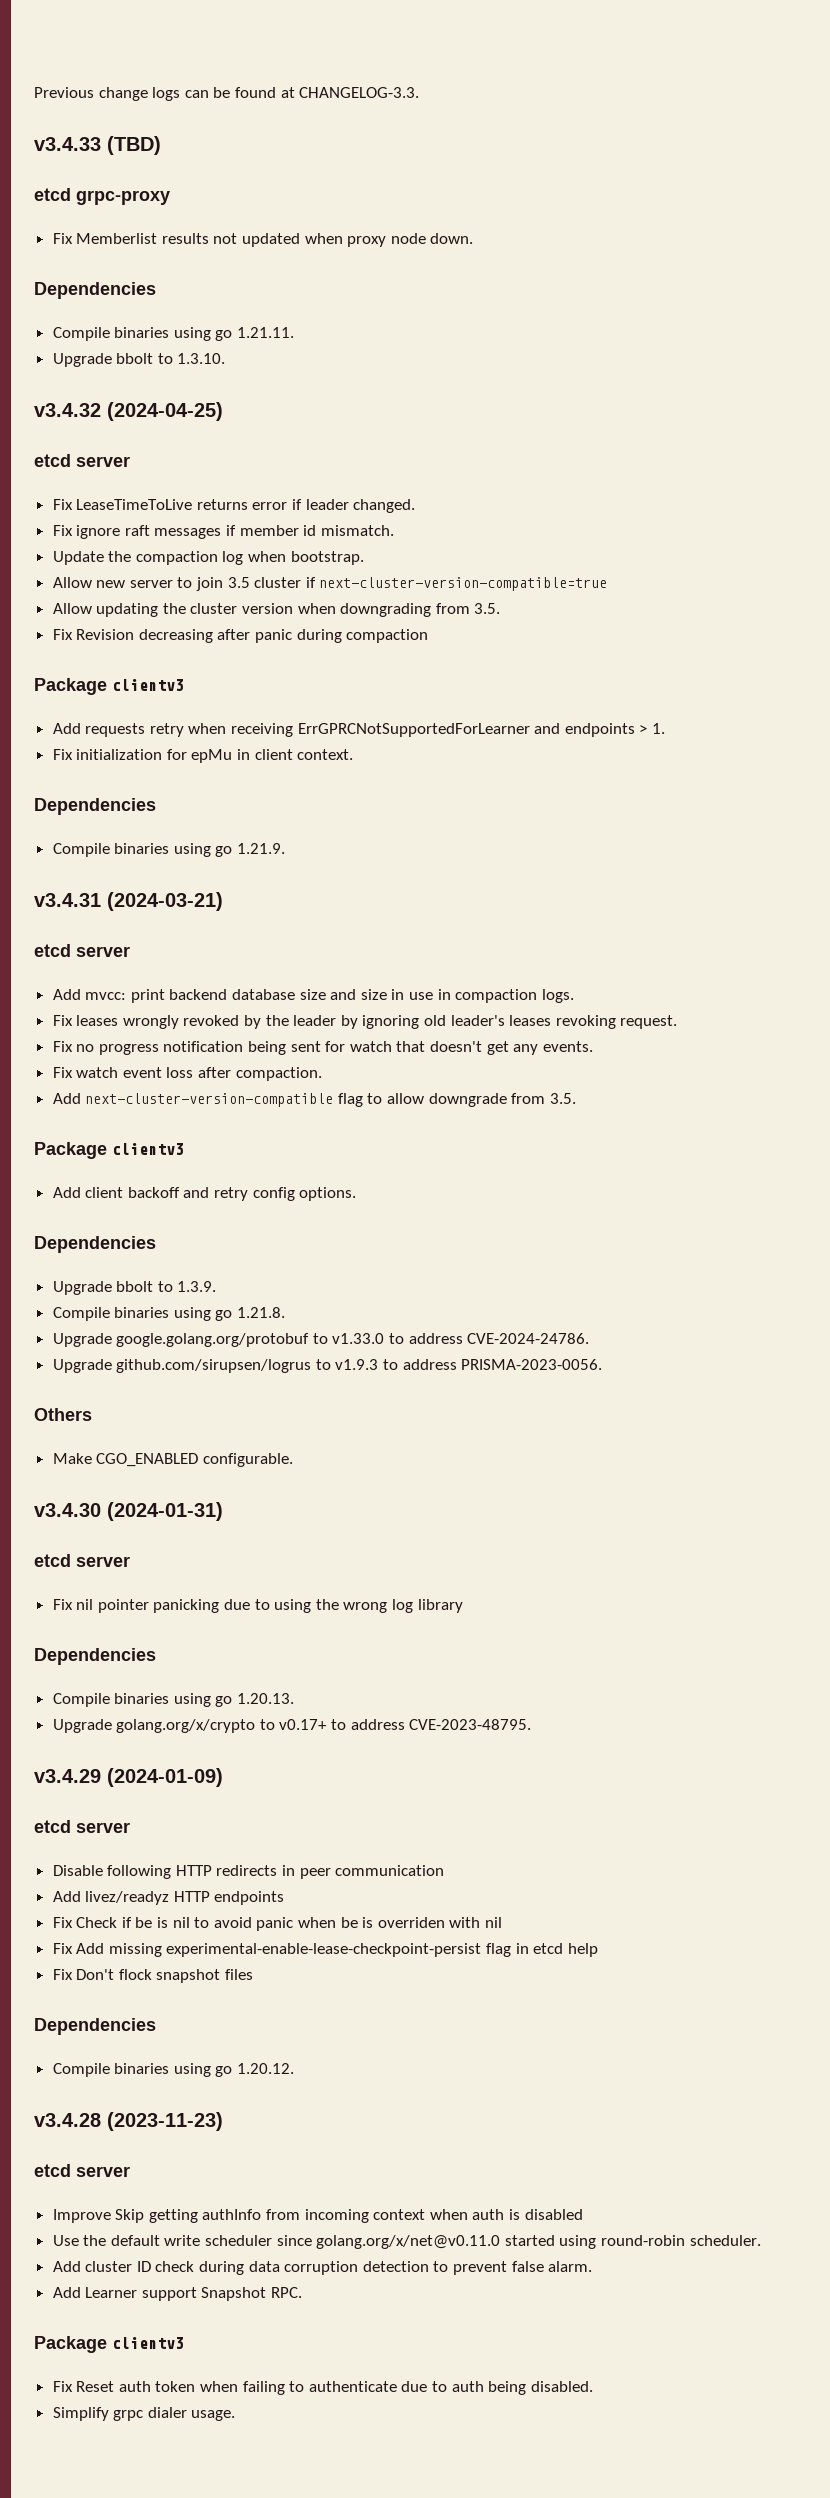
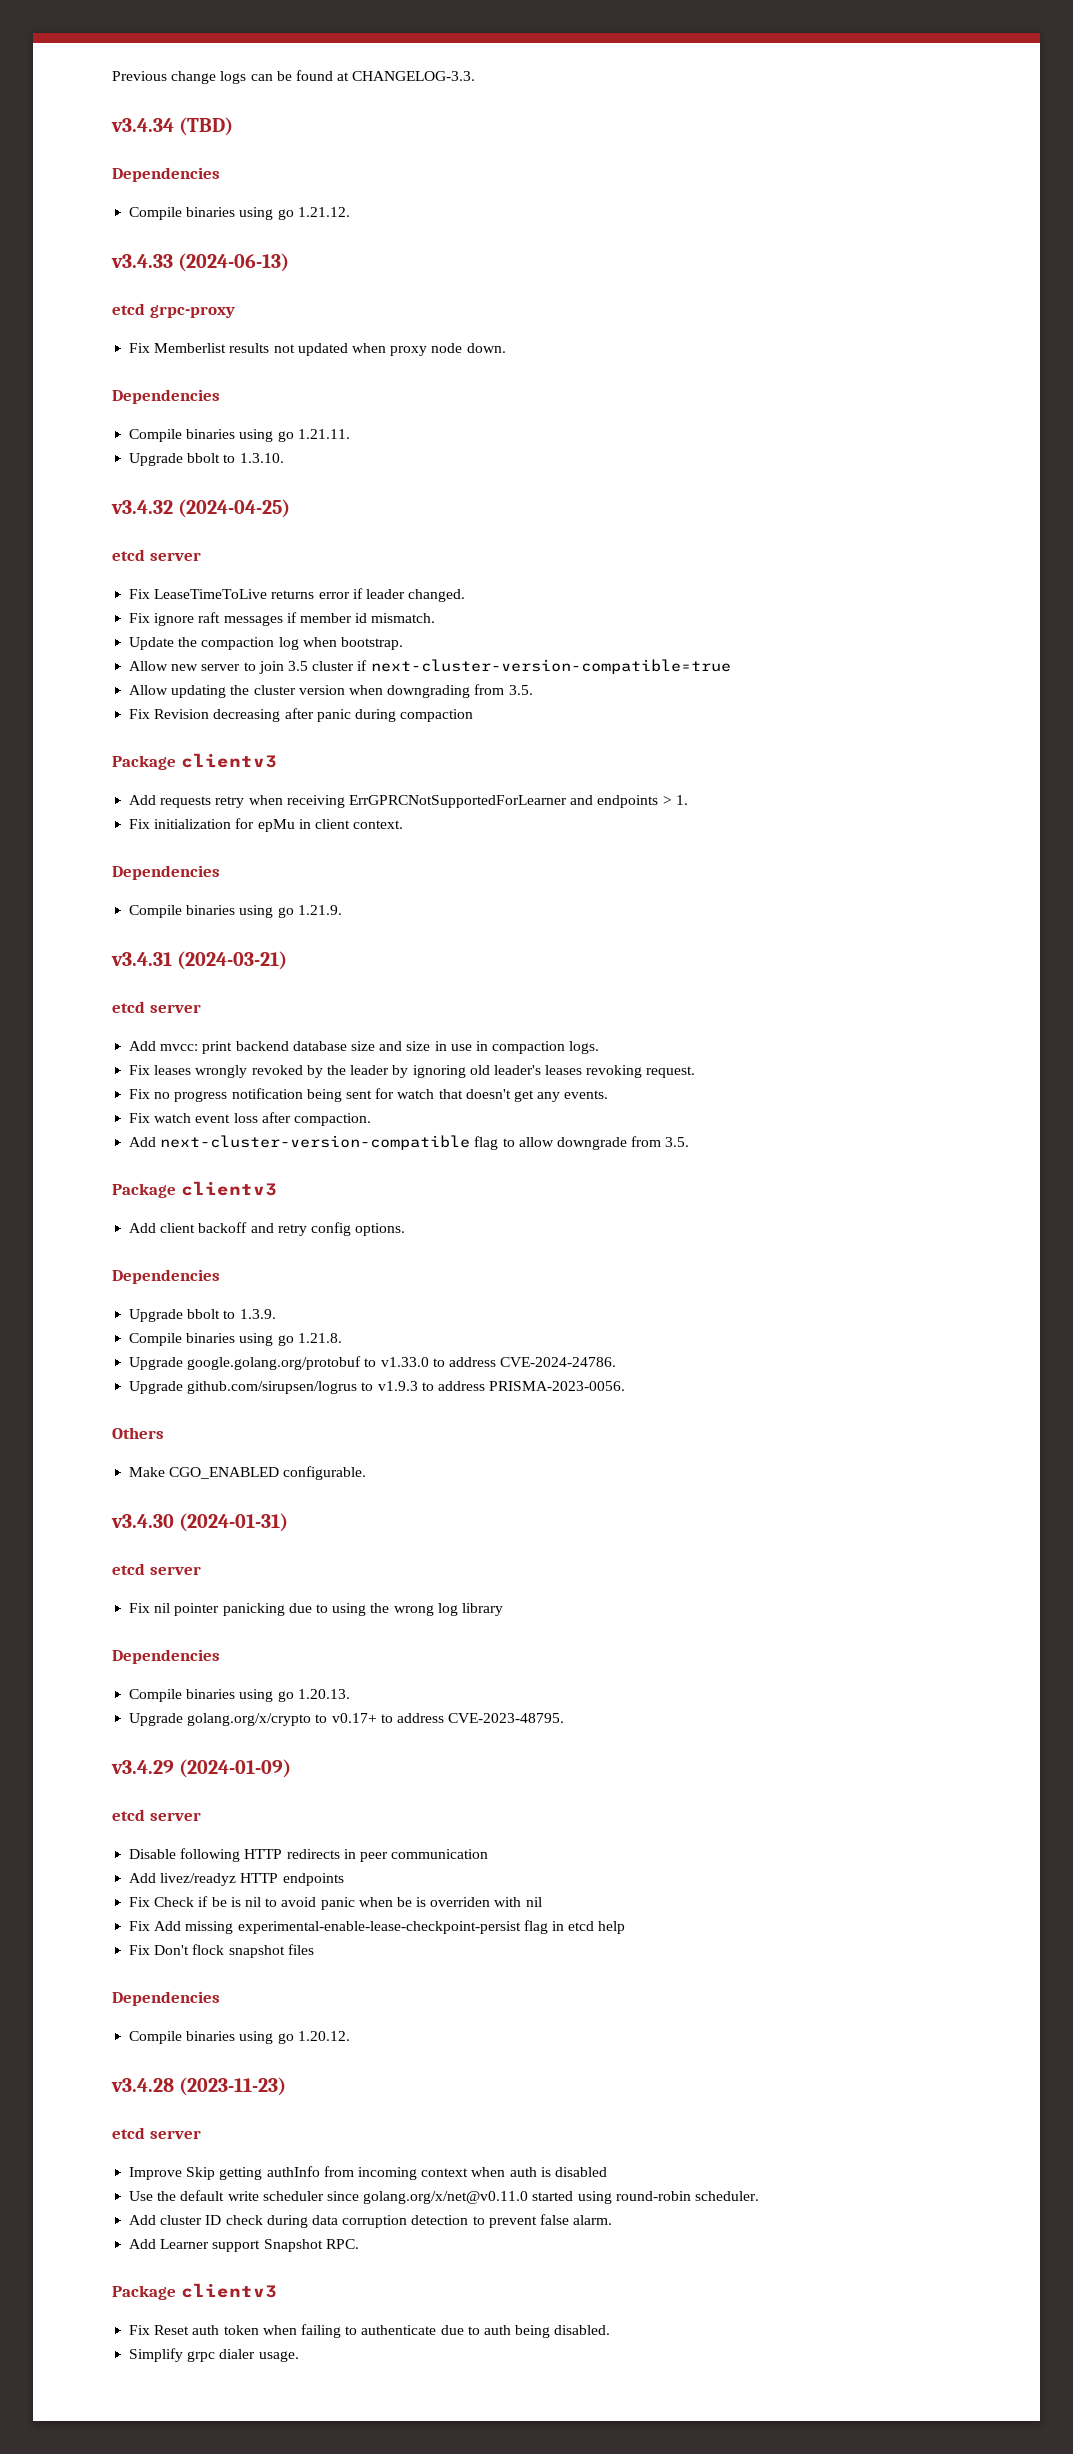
+ v3.4.34 (TBD)
+ Dependencies
+ Compile binaries using go 1.21.12.
- v3.4.33 (TBD)
+ v3.4.33 (2024-06-13)

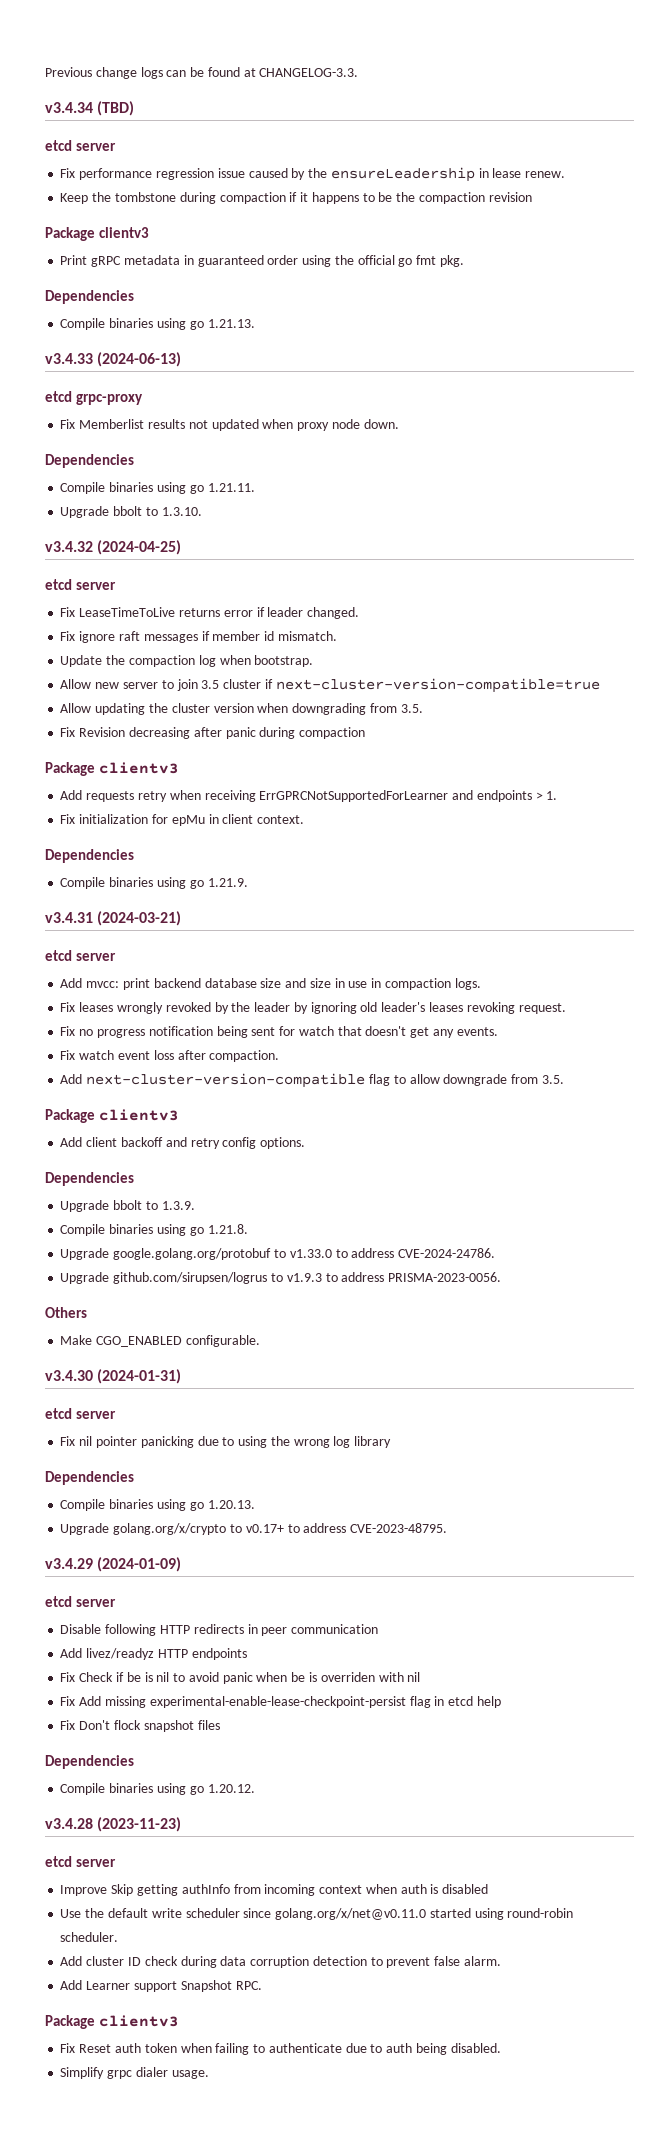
  v3.4.34 (TBD)
+ etcd server
+ Fix performance regression issue caused by the ensureLeadership in lease renew.
+ Keep the tombstone during compaction if it happens to be the compaction revision
+ Package clientv3
+ Print gRPC metadata in guaranteed order using the official go fmt pkg.
  Dependencies
- Compile binaries using go 1.21.12.
+ Compile binaries using go 1.21.13.

